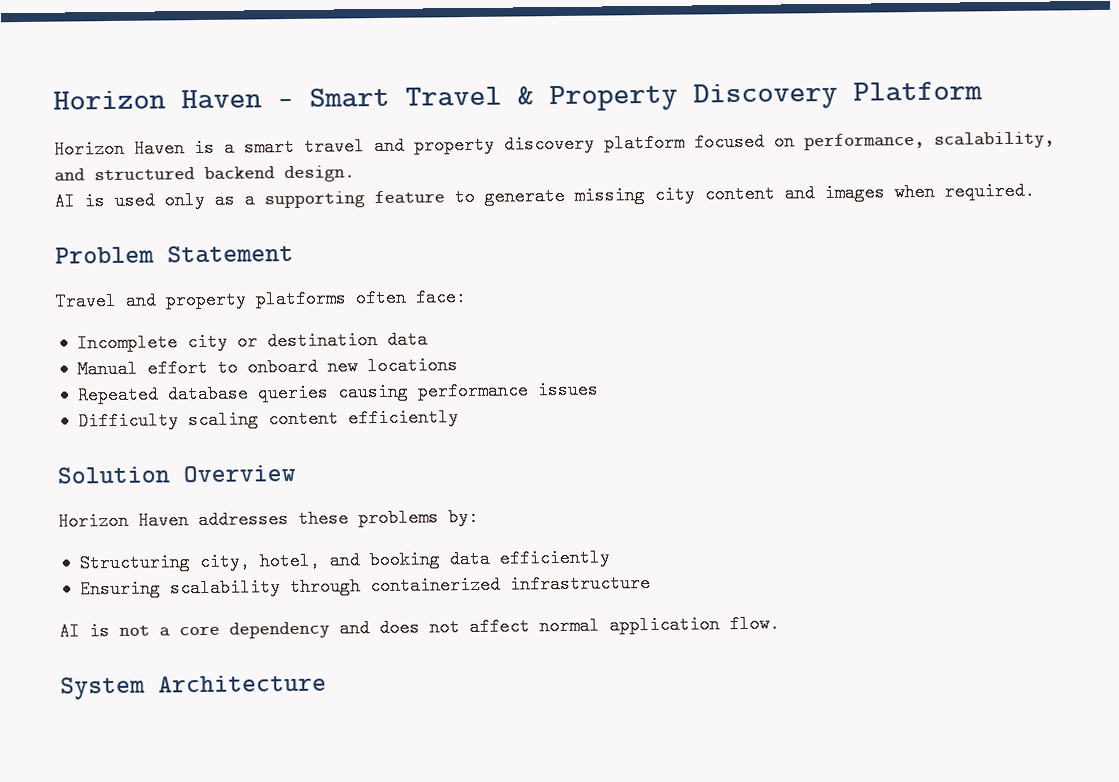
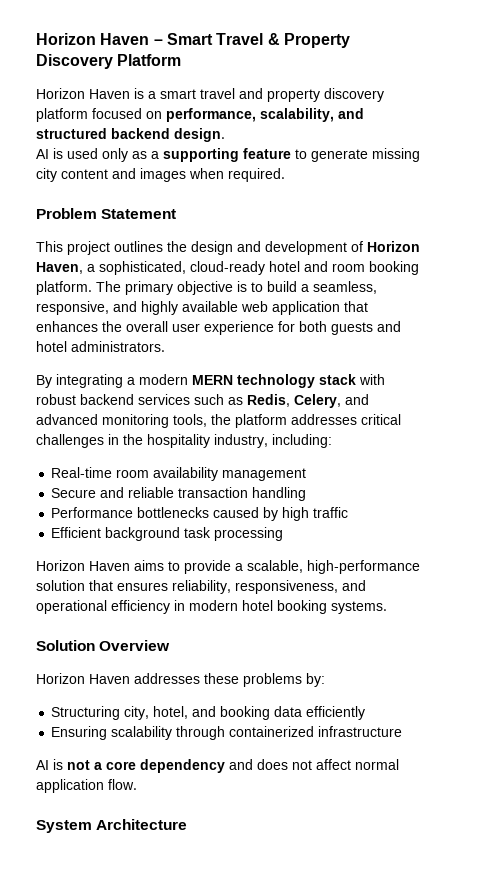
- Travel and property platforms often face:
- Incomplete city or destination data
- Manual effort to onboard new locations
- Repeated database queries causing performance issues
- Difficulty scaling content efficiently
+ This project outlines the design and development of Horizon Haven, a sophisticated, cloud-ready hotel and room booking platform. The primary objective is to build a seamless, responsive, and highly available web application that enhances the overall user experience for both guests and hotel administrators.
+ By integrating a modern MERN technology stack with robust backend services such as Redis, Celery, and advanced monitoring tools, the platform addresses critical challenges in the hospitality industry, including:
+ Real-time room availability management
+ Secure and reliable transaction handling
+ Performance bottlenecks caused by high traffic
+ Efficient background task processing
+ Horizon Haven aims to provide a scalable, high-performance solution that ensures reliability, responsiveness, and operational efficiency in modern hotel booking systems.

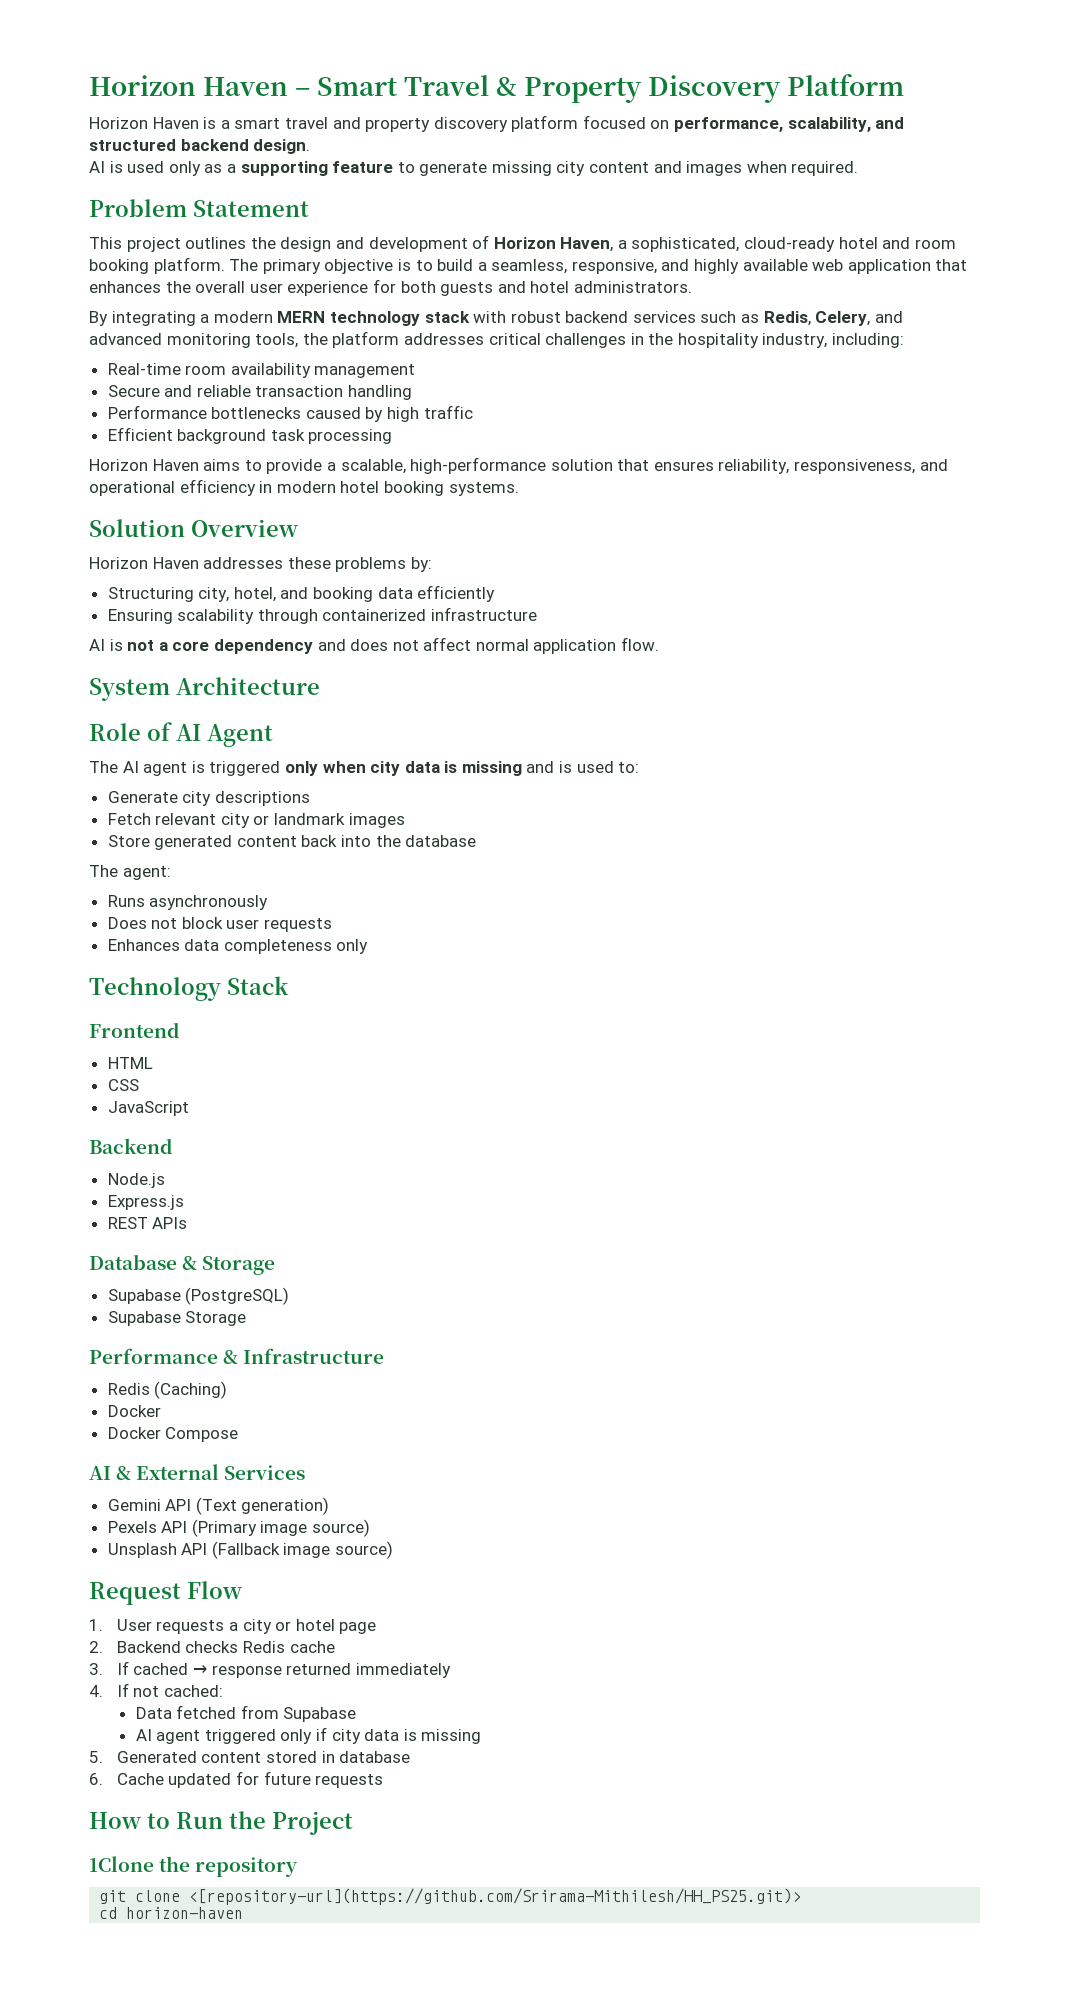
+ Role of AI Agent
+ The AI agent is triggered only when city data is missing and is used to:
+ Generate city descriptions
+ Fetch relevant city or landmark images
+ Store generated content back into the database
+ The agent:
+ Runs asynchronously
+ Does not block user requests
+ Enhances data completeness only
+ Technology Stack
+ Frontend
+ HTML
+ CSS
+ JavaScript
+ Backend
+ Node.js
+ Express.js
+ REST APIs
+ Database & Storage
+ Supabase (PostgreSQL)
+ Supabase Storage
+ Performance & Infrastructure
+ Redis (Caching)
+ Docker
+ Docker Compose
+ AI & External Services
+ Gemini API (Text generation)
+ Pexels API (Primary image source)
+ Unsplash API (Fallback image source)
+ Request Flow
+ 1. User requests a city or hotel page
+ 2. Backend checks Redis cache
+ 3. If cached → response returned immediately
+ 4. If not cached:
+ Data fetched from Supabase
+ AI agent triggered only if city data is missing
+ 5. Generated content stored in database
+ 6. Cache updated for future requests
+ How to Run the Project
+ 1Clone the repository
+ git clone <[repository-url](https://github.com/Srirama-Mithilesh/HH_PS25.git)>
+ cd horizon-haven

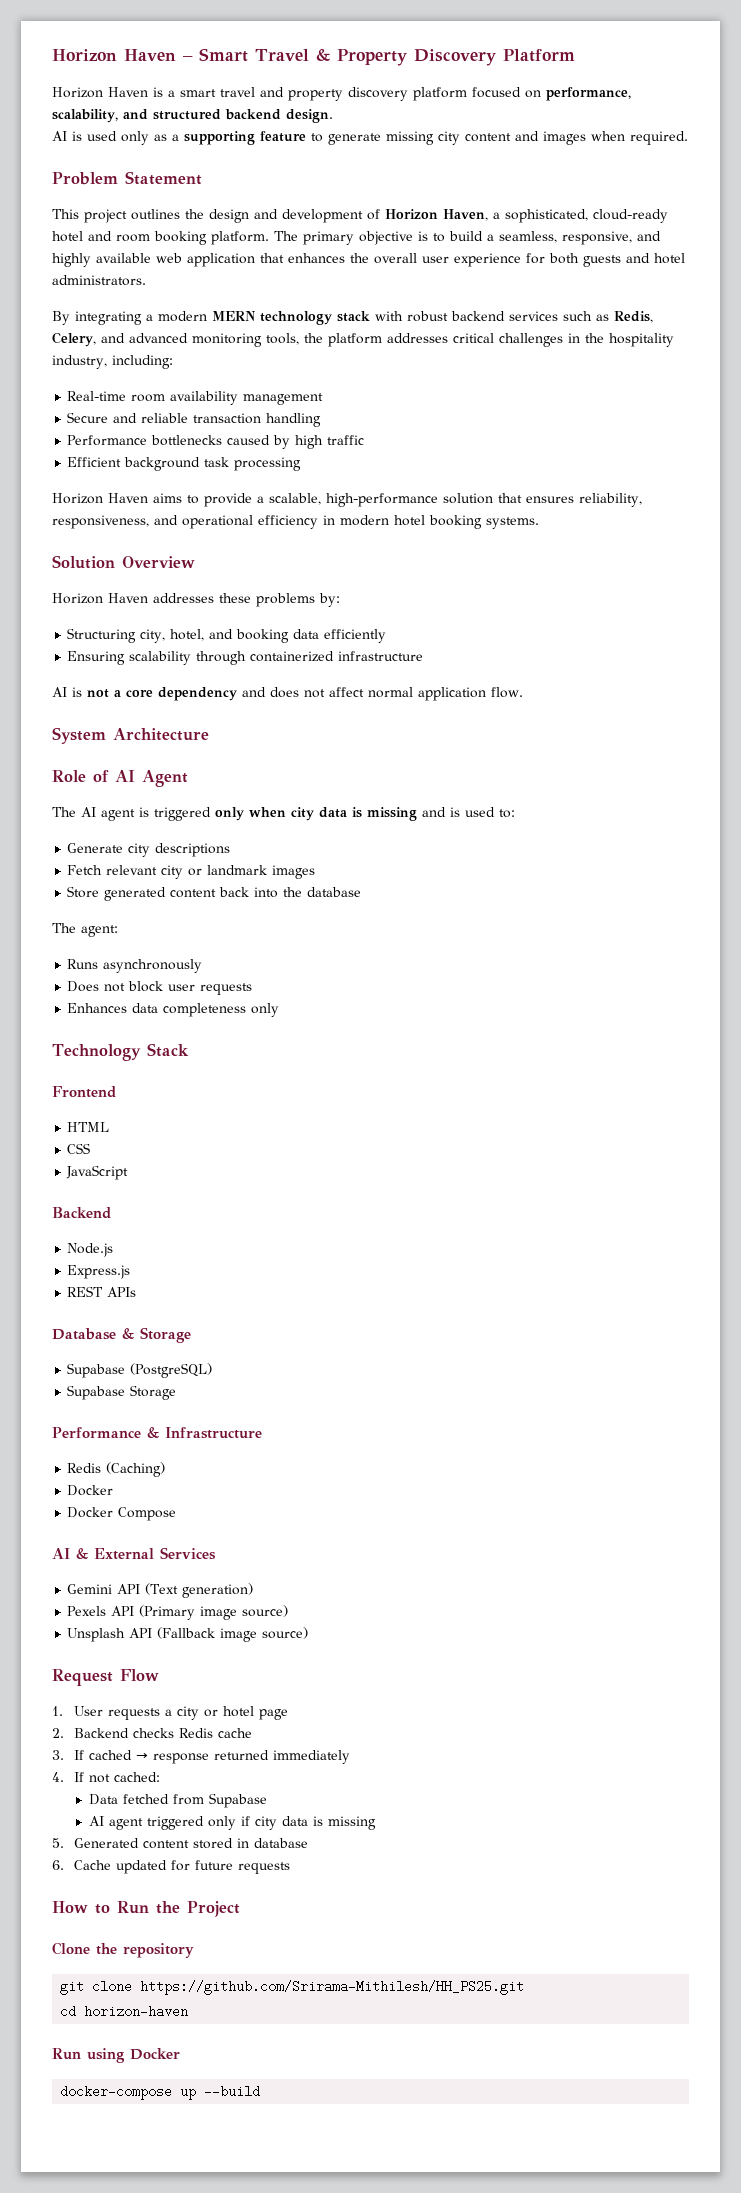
- 1Clone the repository
+ Clone the repository
- git clone <[repository-url](https://github.com/Srirama-Mithilesh/HH_PS25.git)>
+ git clone https://github.com/Srirama-Mithilesh/HH_PS25.git
+ Run using Docker
+ docker-compose up --build

